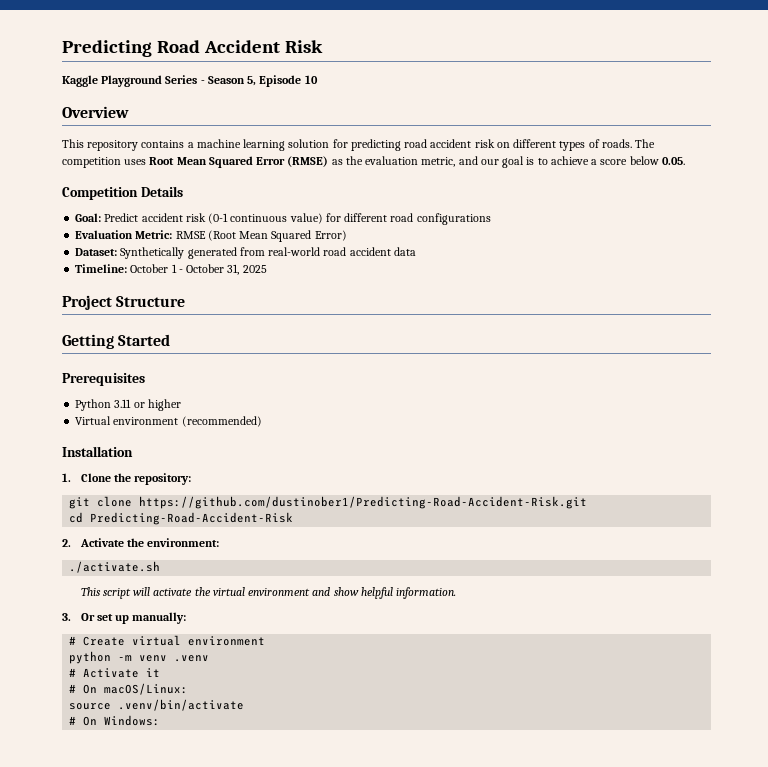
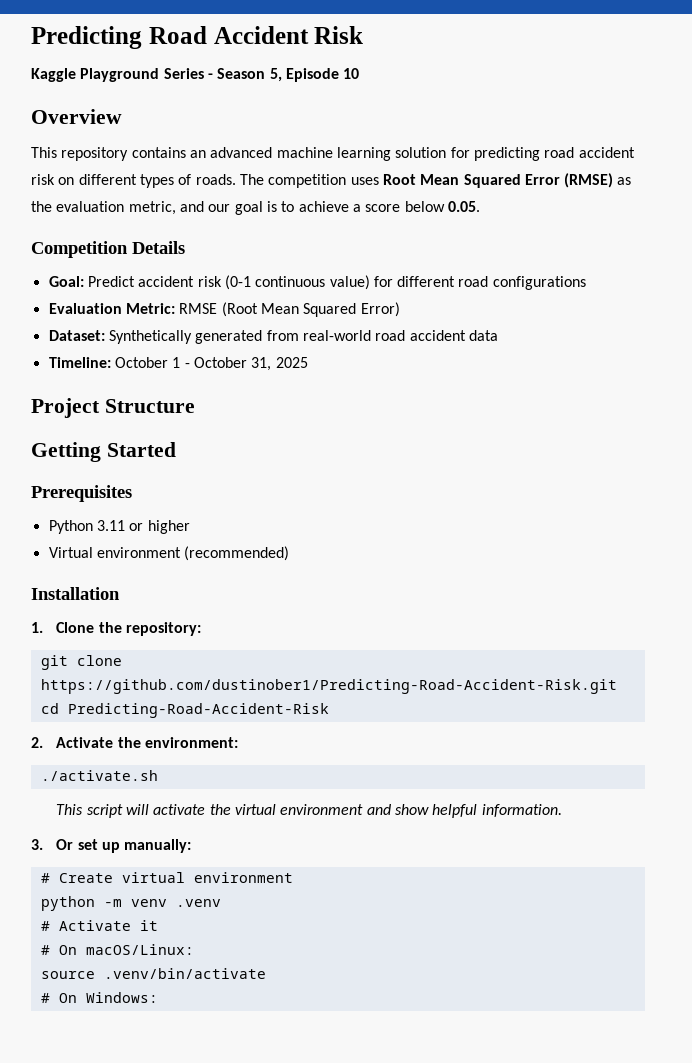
- This repository contains a machine learning solution for predicting road accident risk on different types of roads.
+ This repository contains an advanced machine learning solution for predicting road accident risk on different types of roads.

